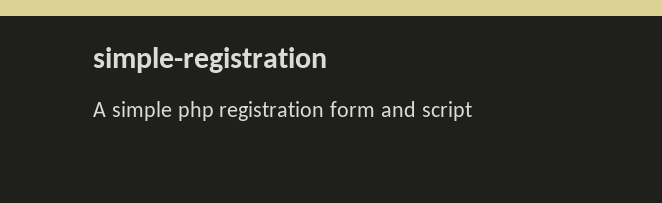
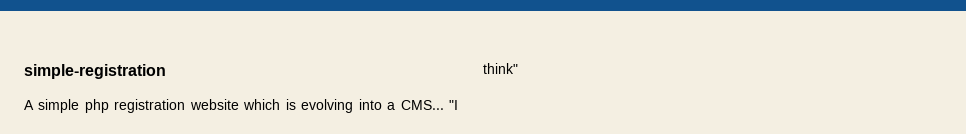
- A simple php registration form and script
+ A simple php registration website which is evolving into a CMS... "I think"

